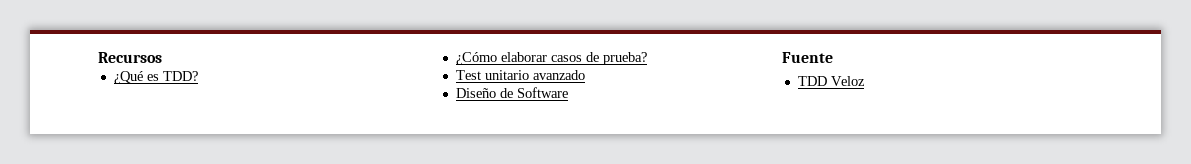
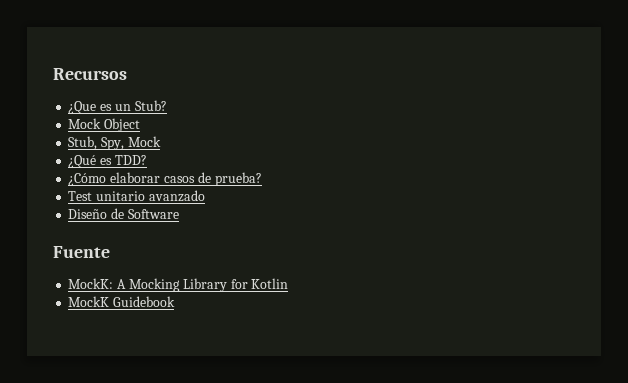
+ ¿Que es un Stub?
+ Mock Object
+ Stub, Spy, Mock
- TDD Veloz
+ MockK: A Mocking Library for Kotlin
+ MockK Guidebook

